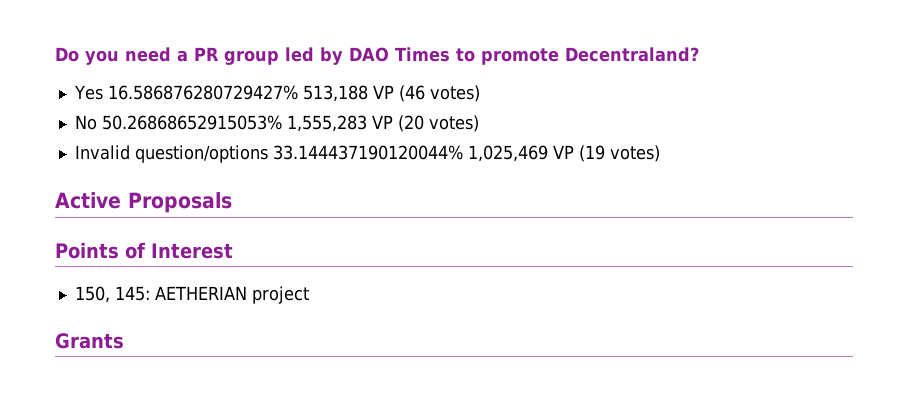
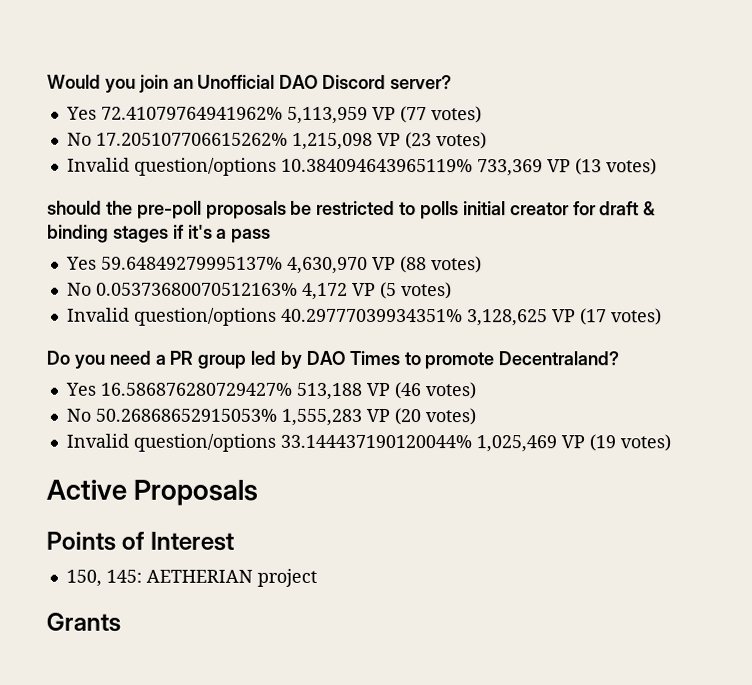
+ Would you join an Unofficial DAO Discord server?
+ Yes 72.41079764941962% 5,113,959 VP (77 votes)
+ No 17.205107706615262% 1,215,098 VP (23 votes)
+ Invalid question/options 10.384094643965119% 733,369 VP (13 votes)
+ should the pre-poll proposals be restricted to polls initial creator for draft & binding stages if it's a pass
+ Yes 59.64849279995137% 4,630,970 VP (88 votes)
+ No 0.05373680070512163% 4,172 VP (5 votes)
+ Invalid question/options 40.29777039934351% 3,128,625 VP (17 votes)

